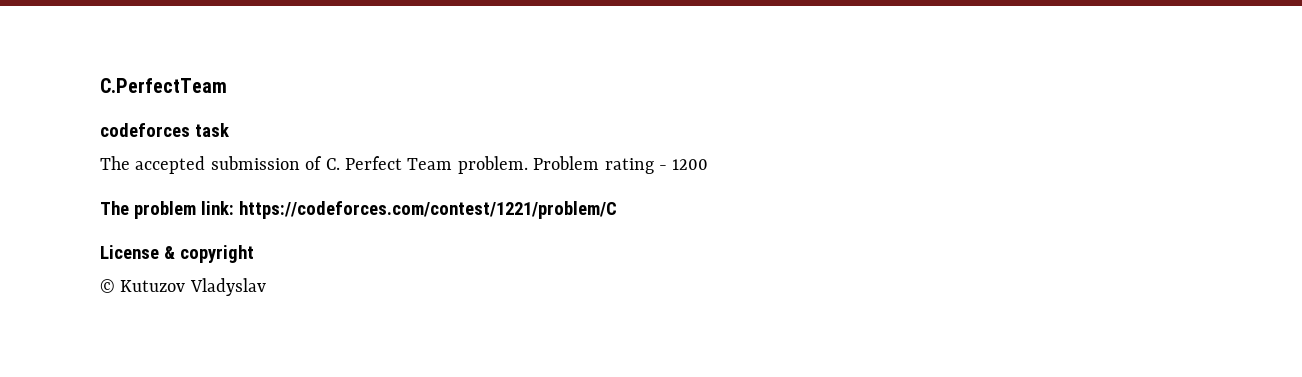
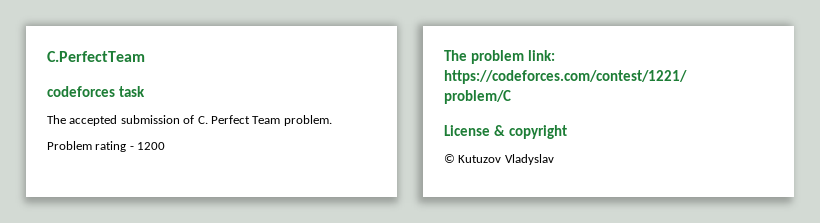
- The accepted submission of C. Perfect Team problem. Problem rating - 1200
+ The accepted submission of C. Perfect Team problem.
+ Problem rating - 1200

